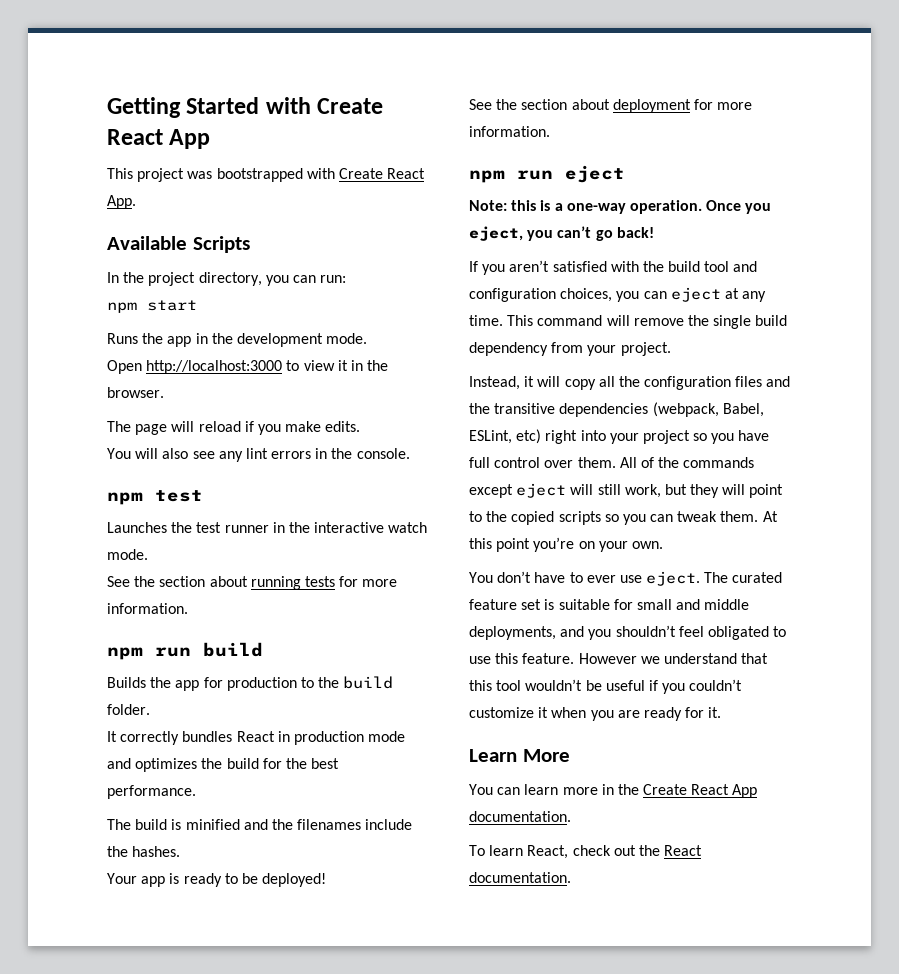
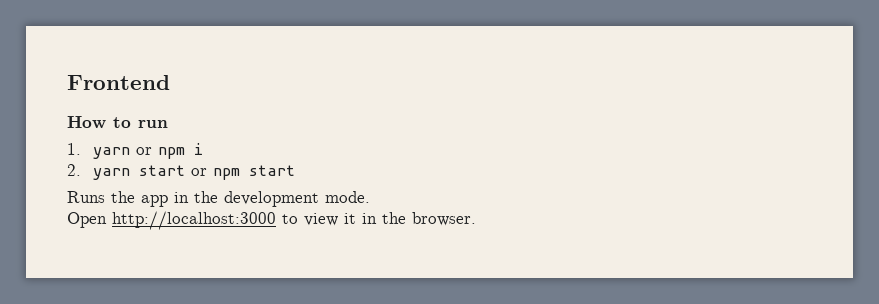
- Getting Started with Create React App
- This project was bootstrapped with Create React App.
- Available Scripts
- In the project directory, you can run:
- npm start
+ Frontend
+ How to run
+ 1. yarn or npm i
+ 2. yarn start or npm start
- The page will reload if you make edits.
- You will also see any lint errors in the console.
- npm test
- Launches the test runner in the interactive watch mode.
- See the section about running tests for more information.
- npm run build
- Builds the app for production to the build folder.
- It correctly bundles React in production mode and optimizes the build for the best performance.
- The build is minified and the filenames include the hashes.
- Your app is ready to be deployed!
- See the section about deployment for more information.
- npm run eject
- Note: this is a one-way operation. Once you eject, you can’t go back!
- If you aren’t satisfied with the build tool and configuration choices, you can eject at any time. This command will remove the single build dependency from your project.
- Instead, it will copy all the configuration files and the transitive dependencies (webpack, Babel, ESLint, etc) right into your project so you have full control over them. All of the commands except eject will still work, but they will point to the copied scripts so you can tweak them. At this point you’re on your own.
- You don’t have to ever use eject. The curated feature set is suitable for small and middle deployments, and you shouldn’t feel obligated to use this feature. However we understand that this tool wouldn’t be useful if you couldn’t customize it when you are ready for it.
- Learn More
- You can learn more in the Create React App documentation.
- To learn React, check out the React documentation.

